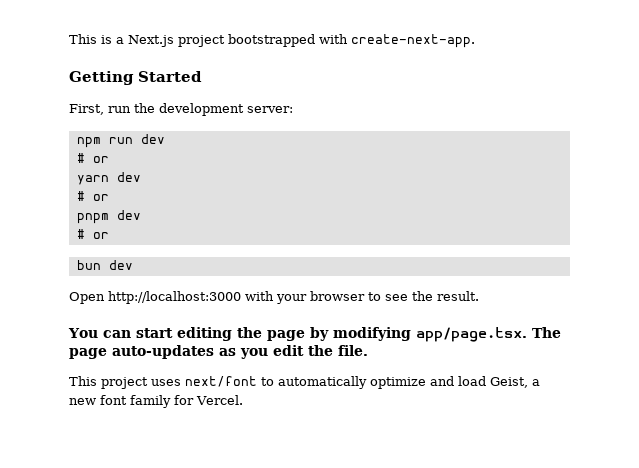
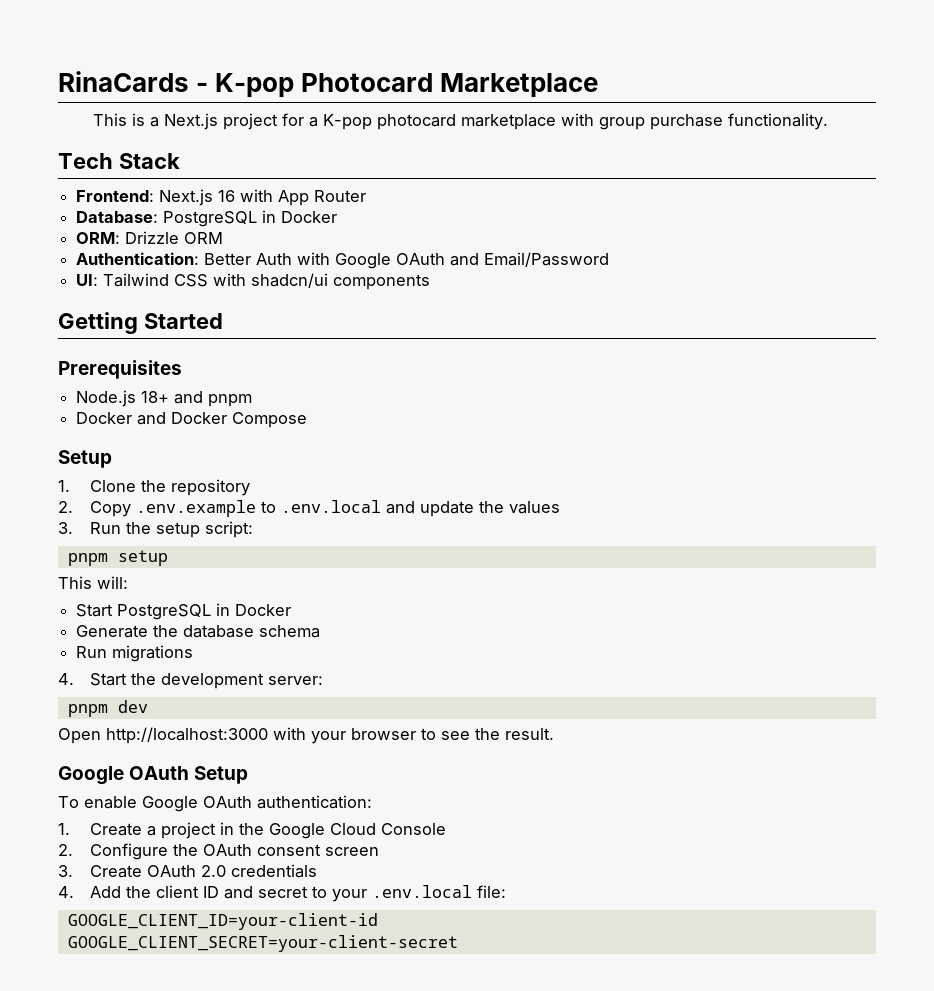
+ RinaCards - K-pop Photocard Marketplace
- This is a Next.js project bootstrapped with create-next-app.
+ This is a Next.js project for a K-pop photocard marketplace with group purchase functionality.
+ Tech Stack
+ Frontend: Next.js 16 with App Router
+ Database: PostgreSQL in Docker
+ ORM: Drizzle ORM
+ Authentication: Better Auth with Google OAuth and Email/Password
+ UI: Tailwind CSS with shadcn/ui components
  Getting Started
- First, run the development server:
- npm run dev
- # or
- yarn dev
- # or
+ Prerequisites
+ Node.js 18+ and pnpm
+ Docker and Docker Compose
+ Setup
+ 1. Clone the repository
+ 2. Copy .env.example to .env.local and update the values
+ 3. Run the setup script:
+ pnpm setup
+ This will:
+ Start PostgreSQL in Docker
+ Generate the database schema
+ Run migrations
+ 4. Start the development server:
  pnpm dev
- # or
- bun dev
- You can start editing the page by modifying app/page.tsx. The page auto-updates as you edit the file.
- This project uses next/font to automatically optimize and load Geist, a new font family for Vercel.
+ Google OAuth Setup
+ To enable Google OAuth authentication:
+ 1. Create a project in the Google Cloud Console
+ 2. Configure the OAuth consent screen
+ 3. Create OAuth 2.0 credentials
+ 4. Add the client ID and secret to your .env.local file:
+ GOOGLE_CLIENT_ID=your-client-id
+ GOOGLE_CLIENT_SECRET=your-client-secret

